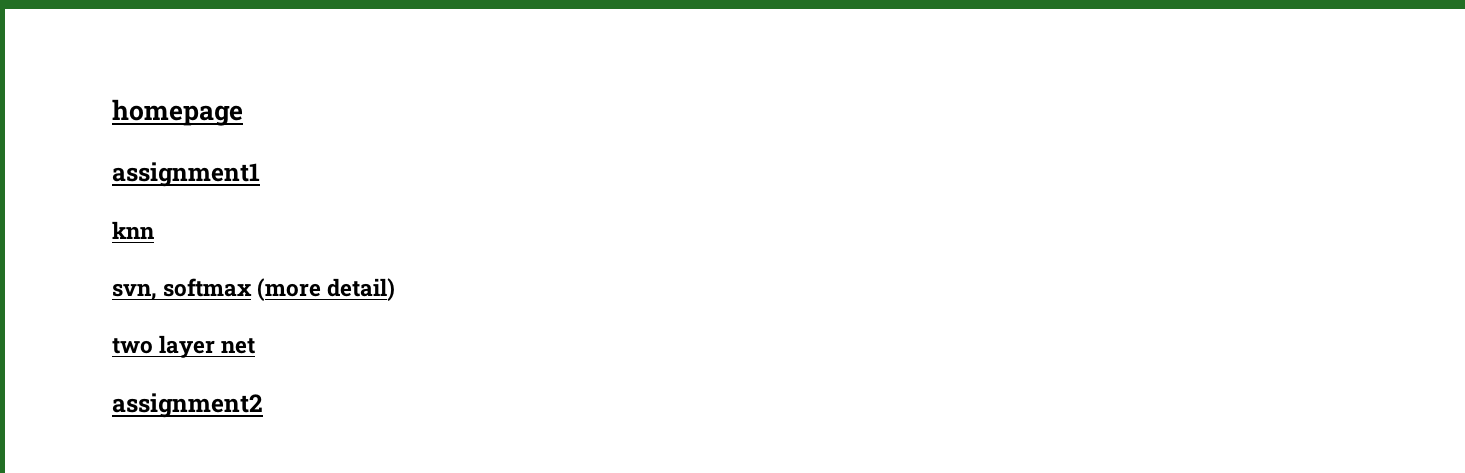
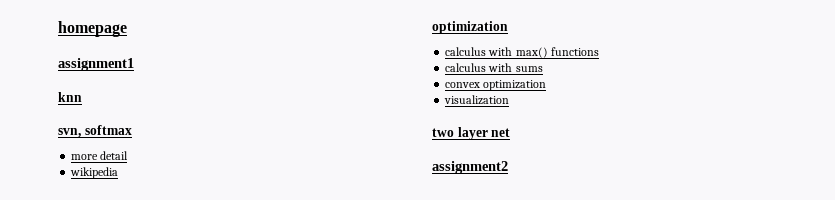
- svn, softmax (more detail)
+ svn, softmax
+ more detail
+ wikipedia
+ optimization
+ calculus with max() functions
+ calculus with sums
+ convex optimization
+ visualization

